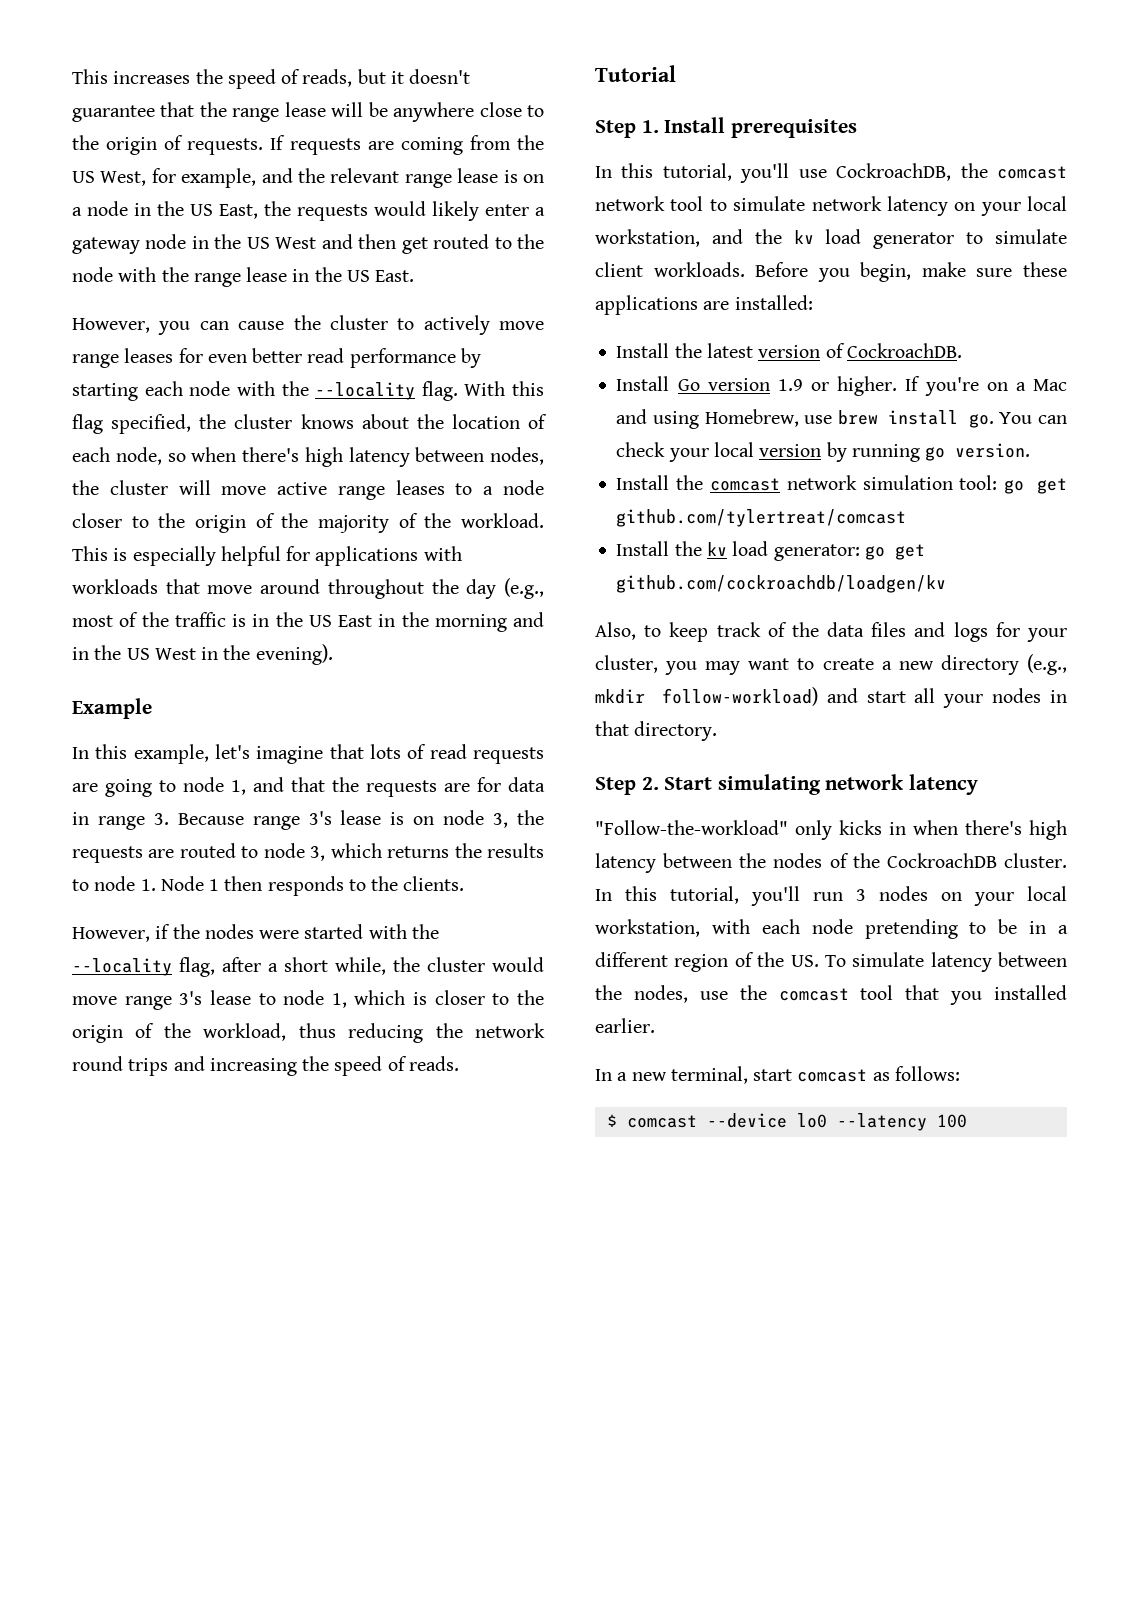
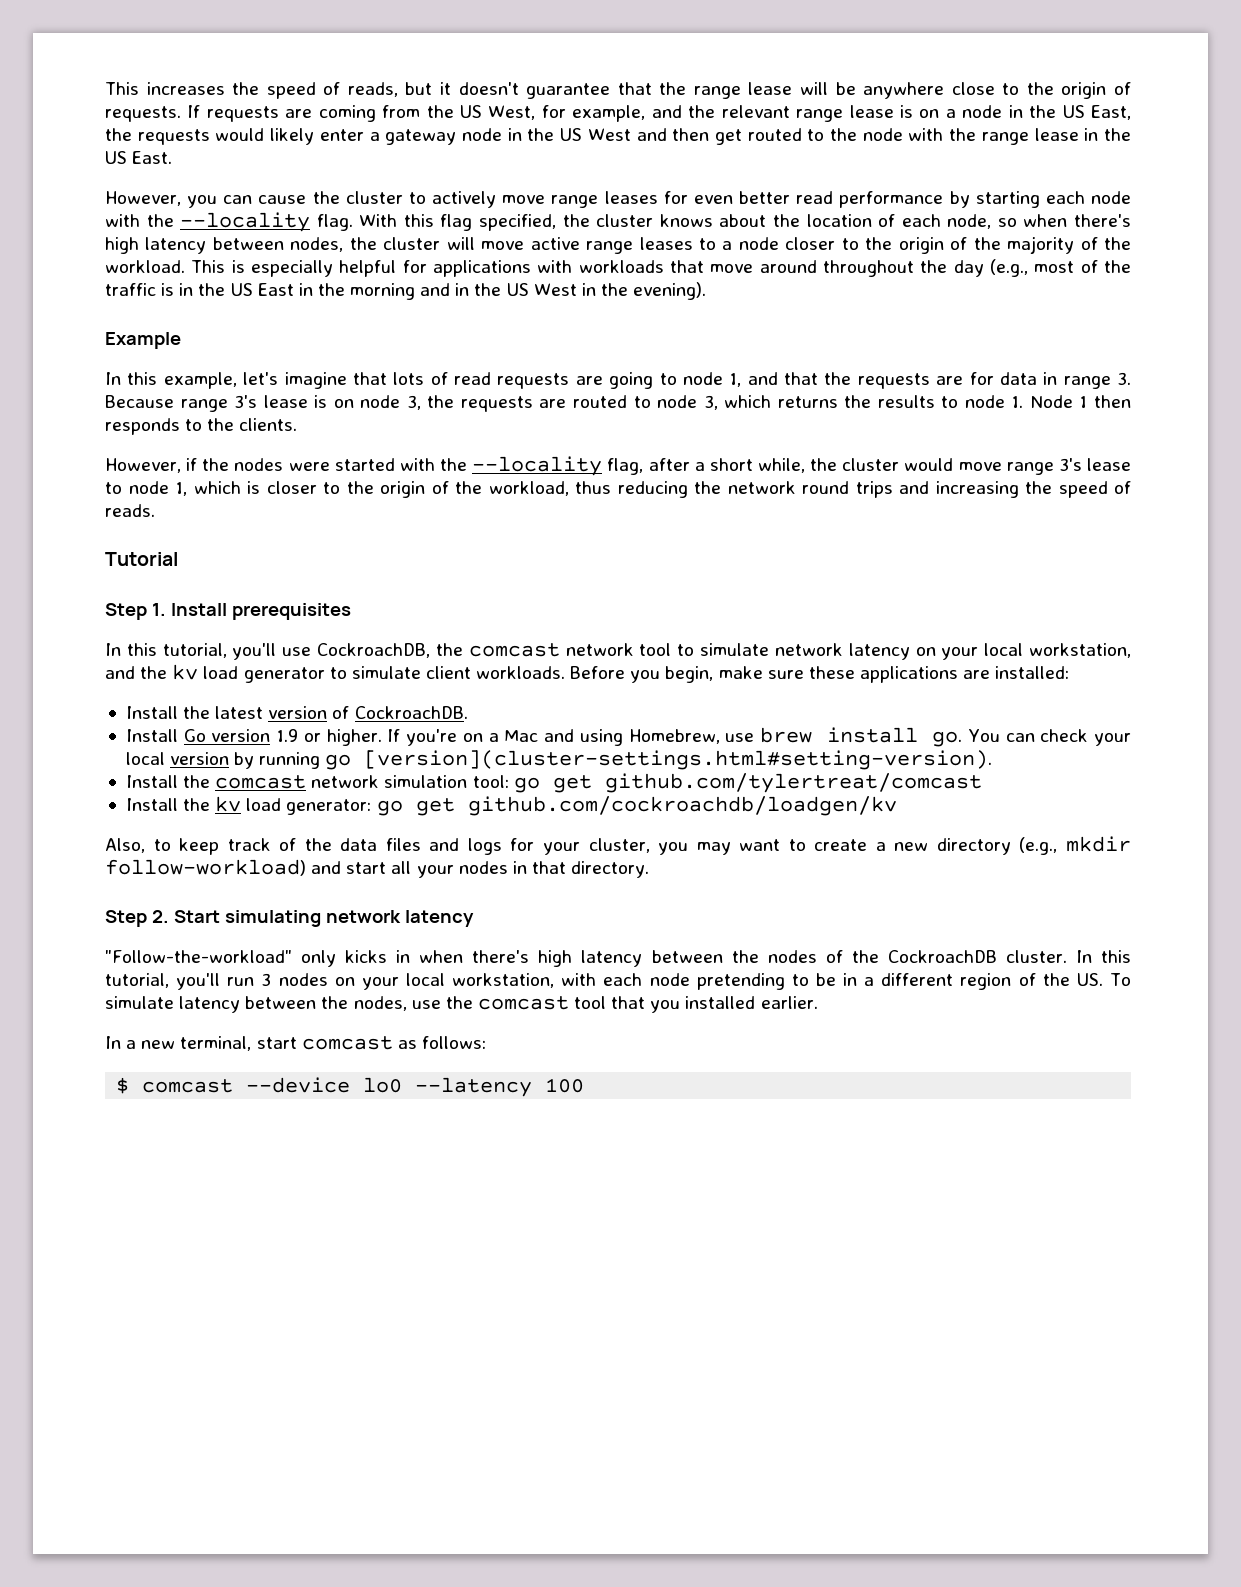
- You can check your local version by running go version.
+ You can check your local version by running go [version](cluster-settings.html#setting-version).

